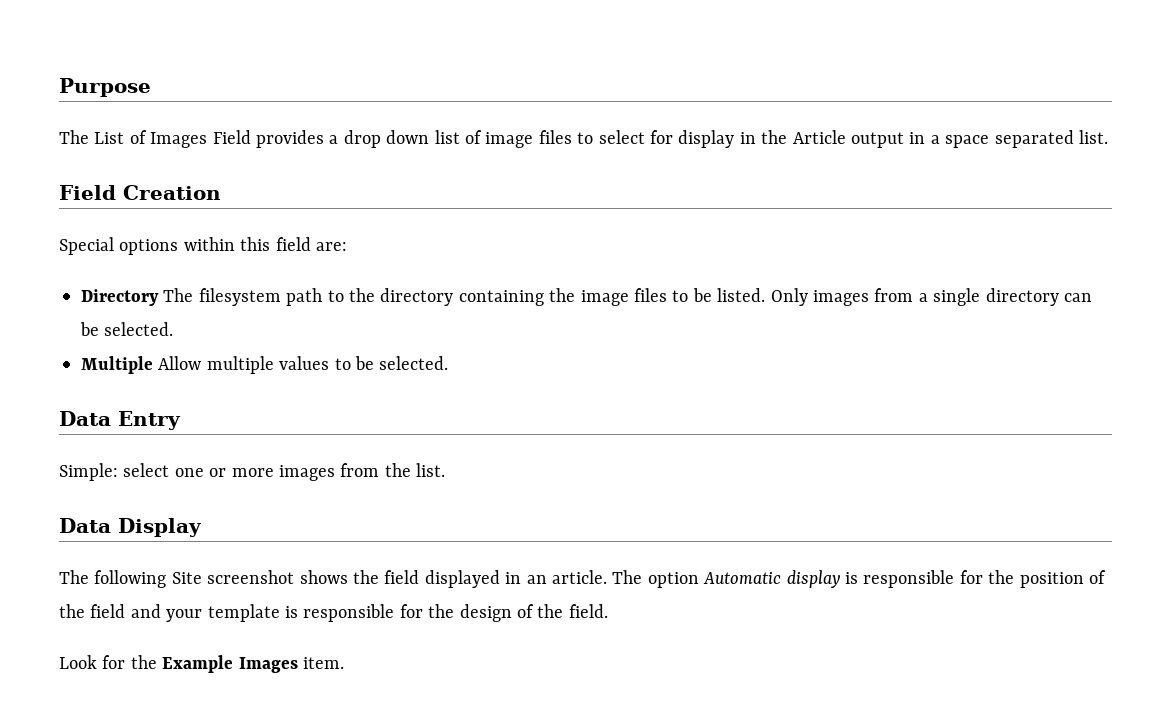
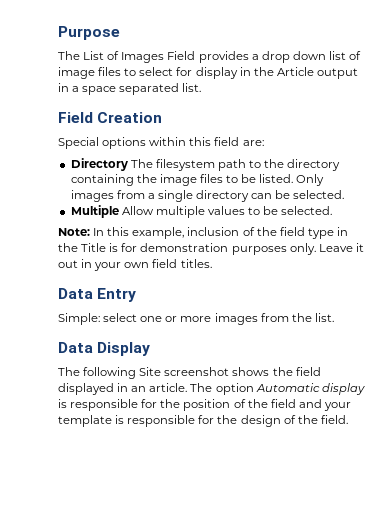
+ Note: In this example, inclusion of the field type in the Title is for demonstration purposes only. Leave it out in your own field titles.
- Look for the Example Images item.

